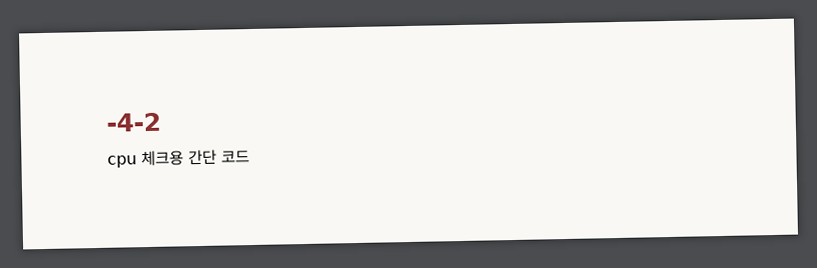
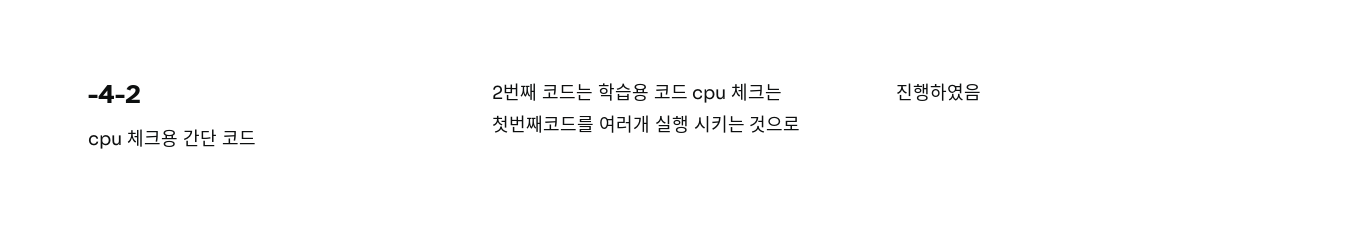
+ 2번째 코드는 학습용 코드 cpu 체크는 첫번째코드를 여러개 실행 시키는 것으로 진행하였음

